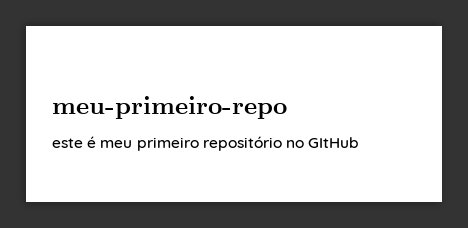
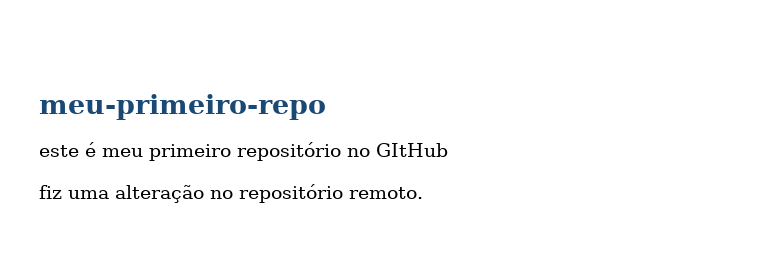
+ fiz uma alteração no repositório remoto.

